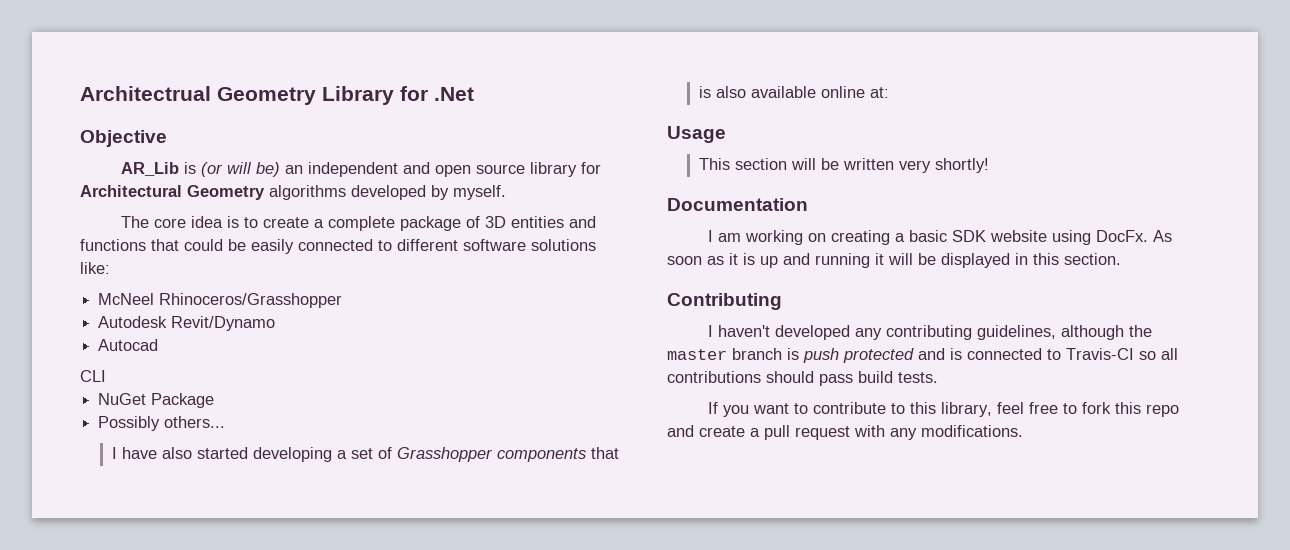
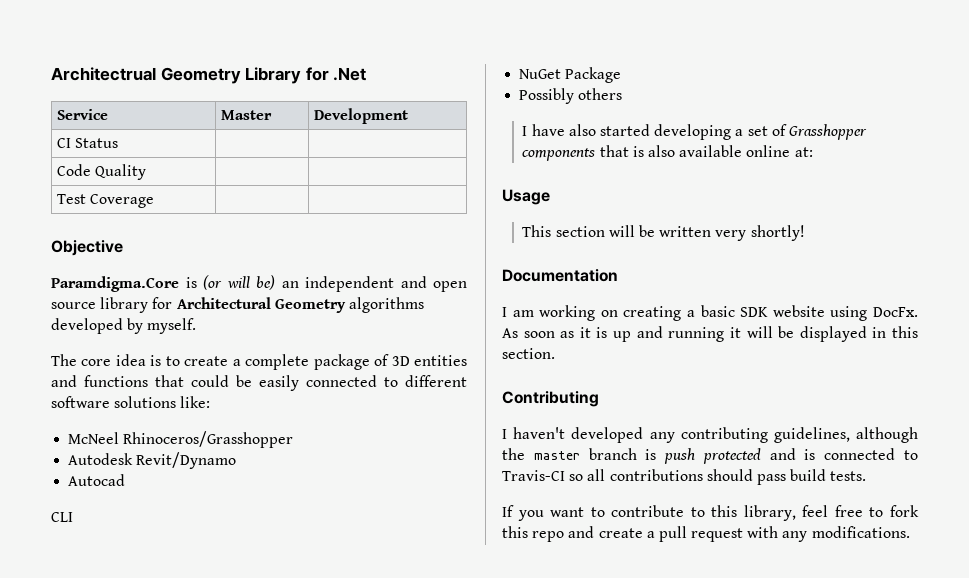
+ Service | Master | Development
+ CI Status | |
+ Code Quality | |
+ Test Coverage | |
- AR_Lib is (or will be) an independent and open source library for Architectural Geometry algorithms developed by myself.
+ Paramdigma.Core is (or will be) an independent and open source library for Architectural Geometry algorithms developed by myself.
- Possibly others...
+ Possibly others

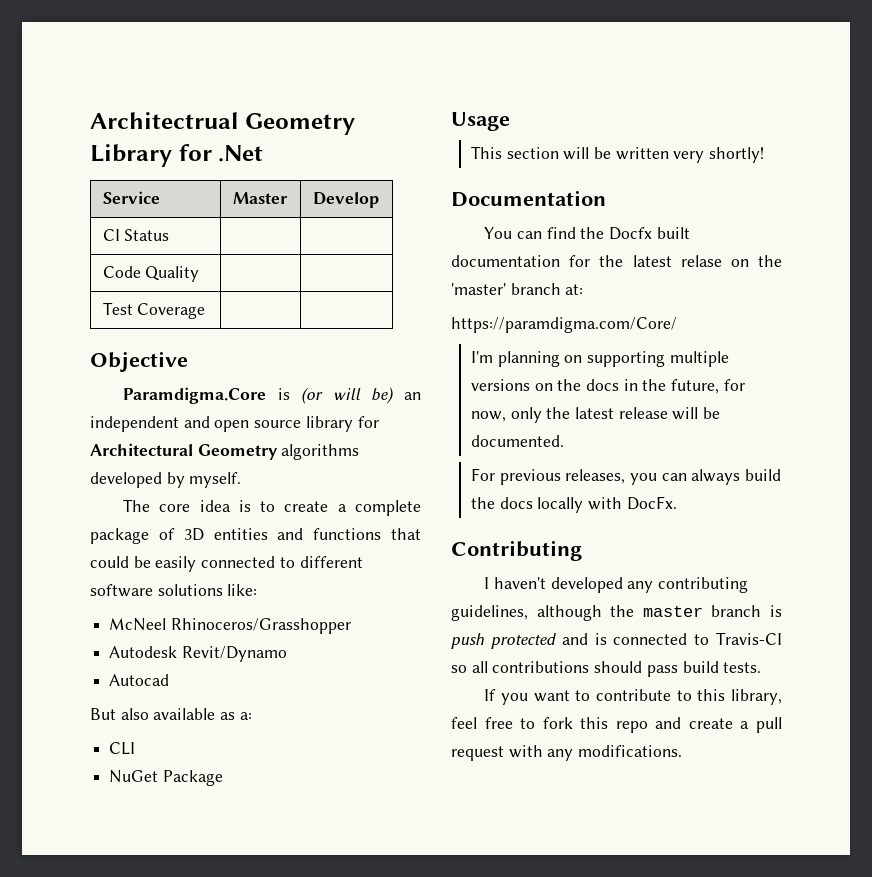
- Service | Master | Development
+ Service | Master | Develop
+ But also available as a:
  CLI
  NuGet Package
- Possibly others
- I have also started developing a set of Grasshopper components that is also available online at:
- I am working on creating a basic SDK website using DocFx. As soon as it is up and running it will be displayed in this section.
+ You can find the Docfx built documentation for the latest relase on the 'master' branch at:
+ https://paramdigma.com/Core/
+ I'm planning on supporting multiple versions on the docs in the future, for now, only the latest release will be documented.
+ For previous releases, you can always build the docs locally with DocFx.

